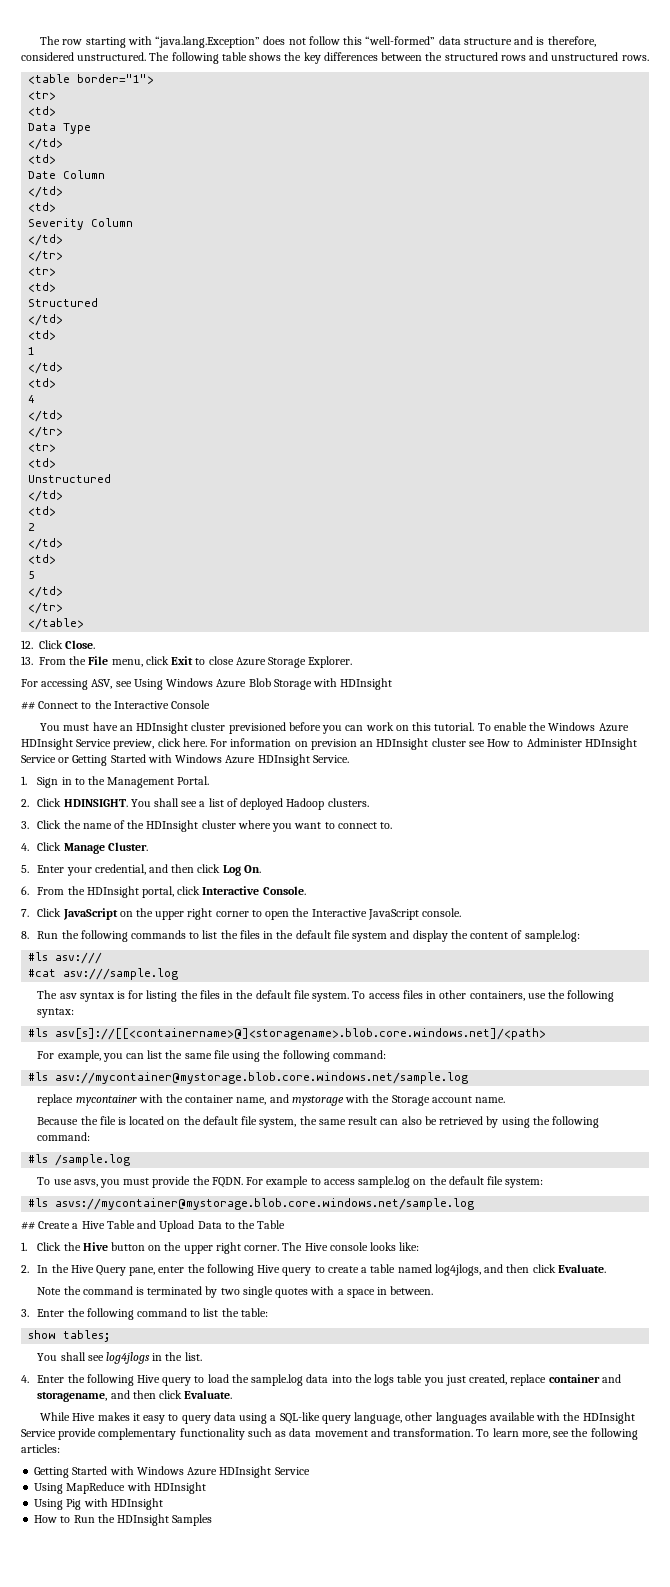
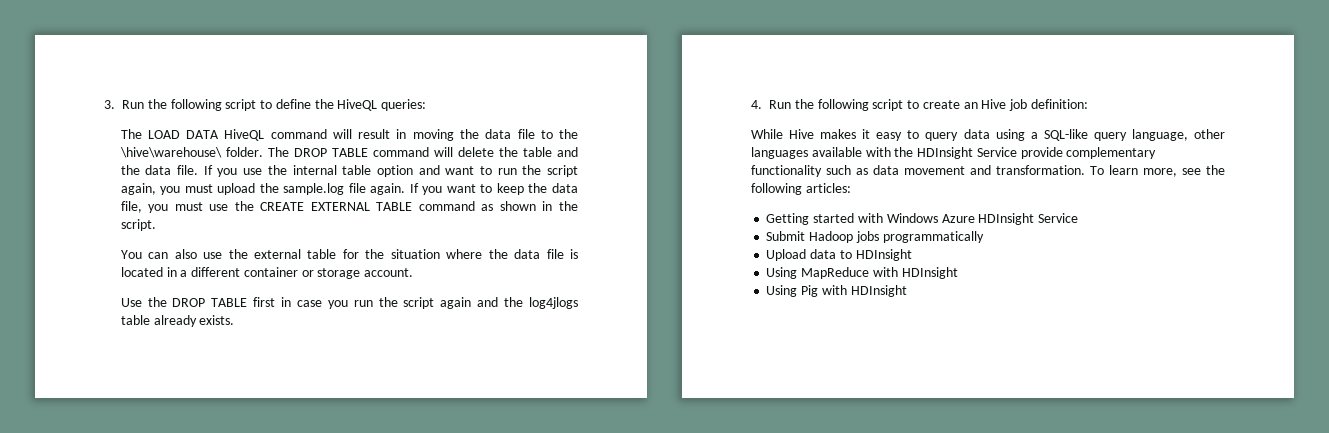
- The row starting with “java.lang.Exception” does not follow this “well-formed” data structure and is therefore, considered unstructured. The following table shows the key differences between the structured rows and unstructured rows.
- <table border="1">
- <tr>
- <td>
- Data Type
- </td>
- <td>
- Date Column
- </td>
- <td>
- Severity Column
- </td>
- </tr>
- <tr>
- <td>
- Structured
- </td>
- <td>
- 1
- </td>
- <td>
- 4
- </td>
- </tr>
- <tr>
- <td>
- Unstructured
- </td>
- <td>
- 2
- </td>
- <td>
- 5
- </td>
- </tr>
- </table>
- 12. Click Close.
- 13. From the File menu, click Exit to close Azure Storage Explorer.
- For accessing ASV, see Using Windows Azure Blob Storage with HDInsight
- ## Connect to the Interactive Console
- You must have an HDInsight cluster previsioned before you can work on this tutorial. To enable the Windows Azure HDInsight Service preview, click here. For information on prevision an HDInsight cluster see How to Administer HDInsight Service or Getting Started with Windows Azure HDInsight Service.
- 1. Sign in to the Management Portal.
- 2. Click HDINSIGHT. You shall see a list of deployed Hadoop clusters.
- 3. Click the name of the HDInsight cluster where you want to connect to.
- 4. Click Manage Cluster.
- 5. Enter your credential, and then click Log On.
- 6. From the HDInsight portal, click Interactive Console.
- 7. Click JavaScript on the upper right corner to open the Interactive JavaScript console.
- 8. Run the following commands to list the files in the default file system and display the content of sample.log:
- #ls asv:///
- #cat asv:///sample.log
- The asv syntax is for listing the files in the default file system. To access files in other containers, use the following syntax:
- #ls asv[s]://[[<containername>@]<storagename>.blob.core.windows.net]/<path>
- For example, you can list the same file using the following command:
- #ls asv://mycontainer@mystorage.blob.core.windows.net/sample.log
- replace mycontainer with the container name, and mystorage with the Storage account name.
- Because the file is located on the default file system, the same result can also be retrieved by using the following command:
- #ls /sample.log
- To use asvs, you must provide the FQDN. For example to access sample.log on the default file system:
- #ls asvs://mycontainer@mystorage.blob.core.windows.net/sample.log
- ## Create a Hive Table and Upload Data to the Table
- 1. Click the Hive button on the upper right corner. The Hive console looks like:
- 2. In the Hive Query pane, enter the following Hive query to create a table named log4jlogs, and then click Evaluate.
- Note the command is terminated by two single quotes with a space in between.
- 3. Enter the following command to list the table:
- show tables;
- You shall see log4jlogs in the list.
- 4. Enter the following Hive query to load the sample.log data into the logs table you just created, replace container and storagename, and then click Evaluate.
+ 3. Run the following script to define the HiveQL queries:
+ The LOAD DATA HiveQL command will result in moving the data file to the \hive\warehouse\ folder. The DROP TABLE command will delete the table and the data file. If you use the internal table option and want to run the script again, you must upload the sample.log file again. If you want to keep the data file, you must use the CREATE EXTERNAL TABLE command as shown in the script.
+ You can also use the external table for the situation where the data file is located in a different container or storage account.
+ Use the DROP TABLE first in case you run the script again and the log4jlogs table already exists.
+ 4. Run the following script to create an Hive job definition:
- Getting Started with Windows Azure HDInsight Service
+ Getting started with Windows Azure HDInsight Service
+ Submit Hadoop jobs programmatically
+ Upload data to HDInsight
- How to Run the HDInsight Samples

